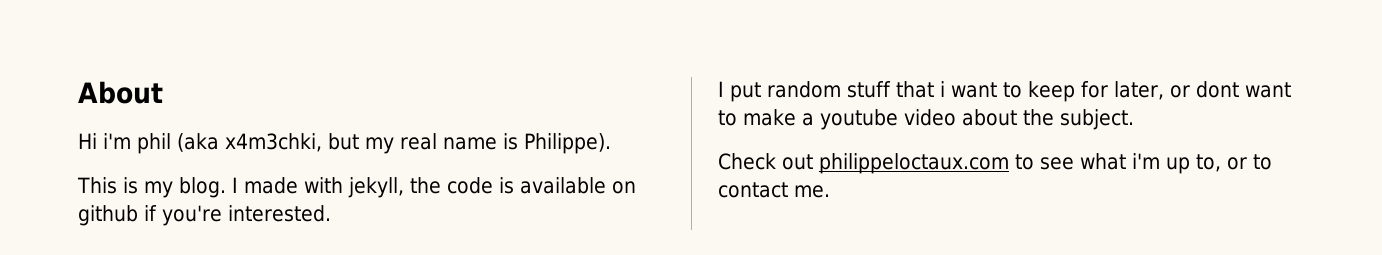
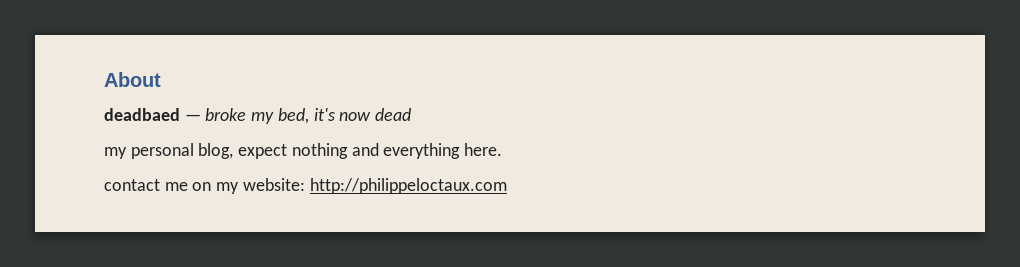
- Hi i'm phil (aka x4m3chki, but my real name is Philippe).
- This is my blog. I made with jekyll, the code is available on github if you're interested.
- I put random stuff that i want to keep for later, or dont want to make a youtube video about the subject.
- Check out philippeloctaux.com to see what i'm up to, or to contact me.
+ deadbaed — broke my bed, it's now dead
+ my personal blog, expect nothing and everything here.
+ contact me on my website: http://philippeloctaux.com

